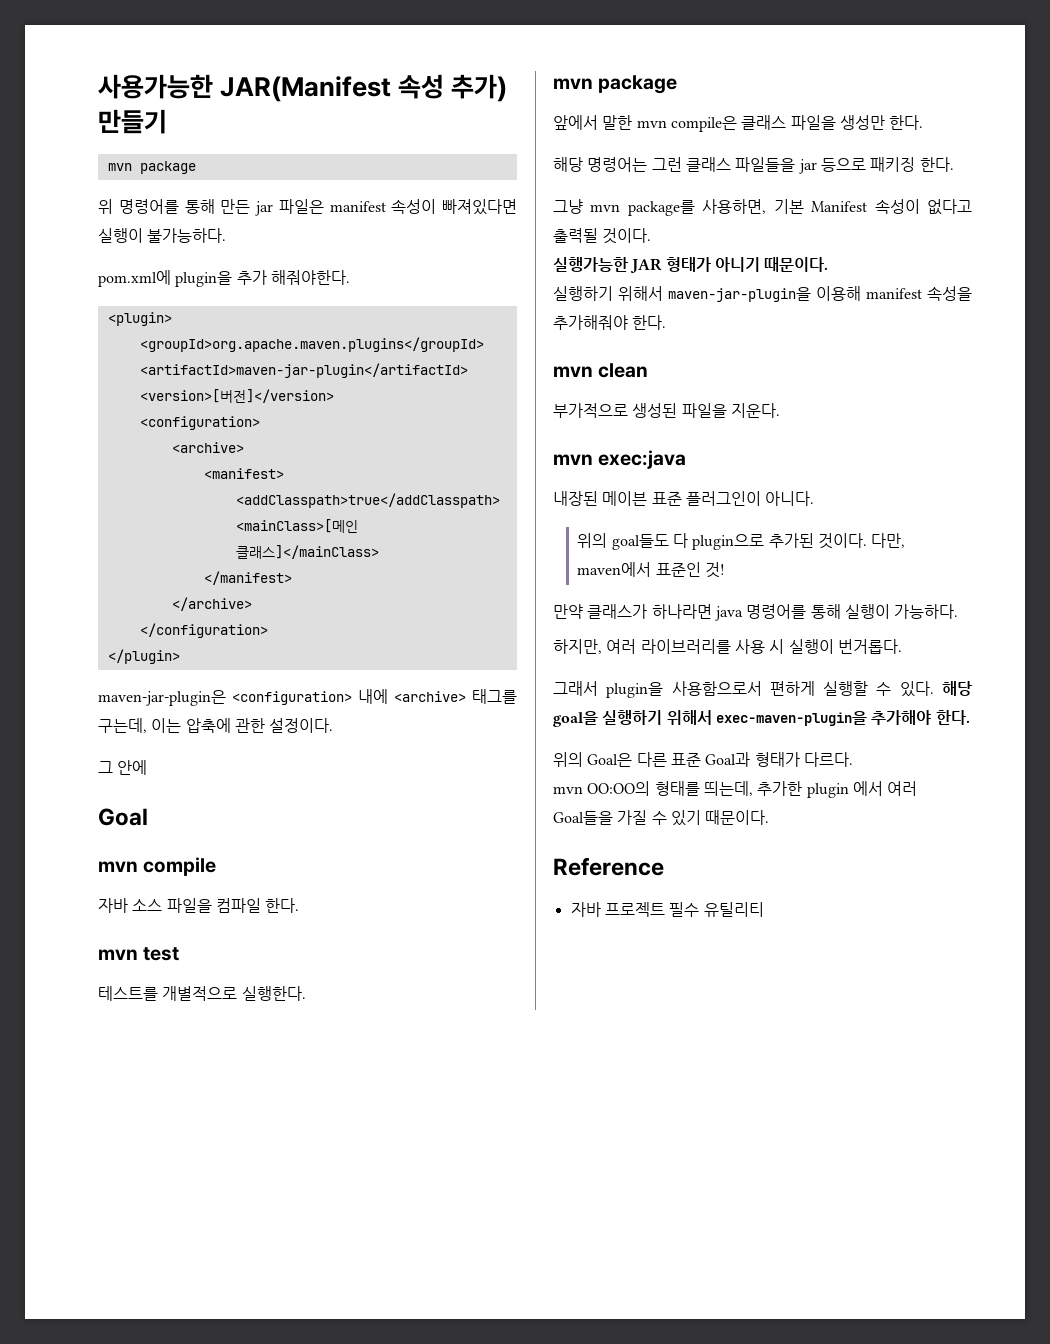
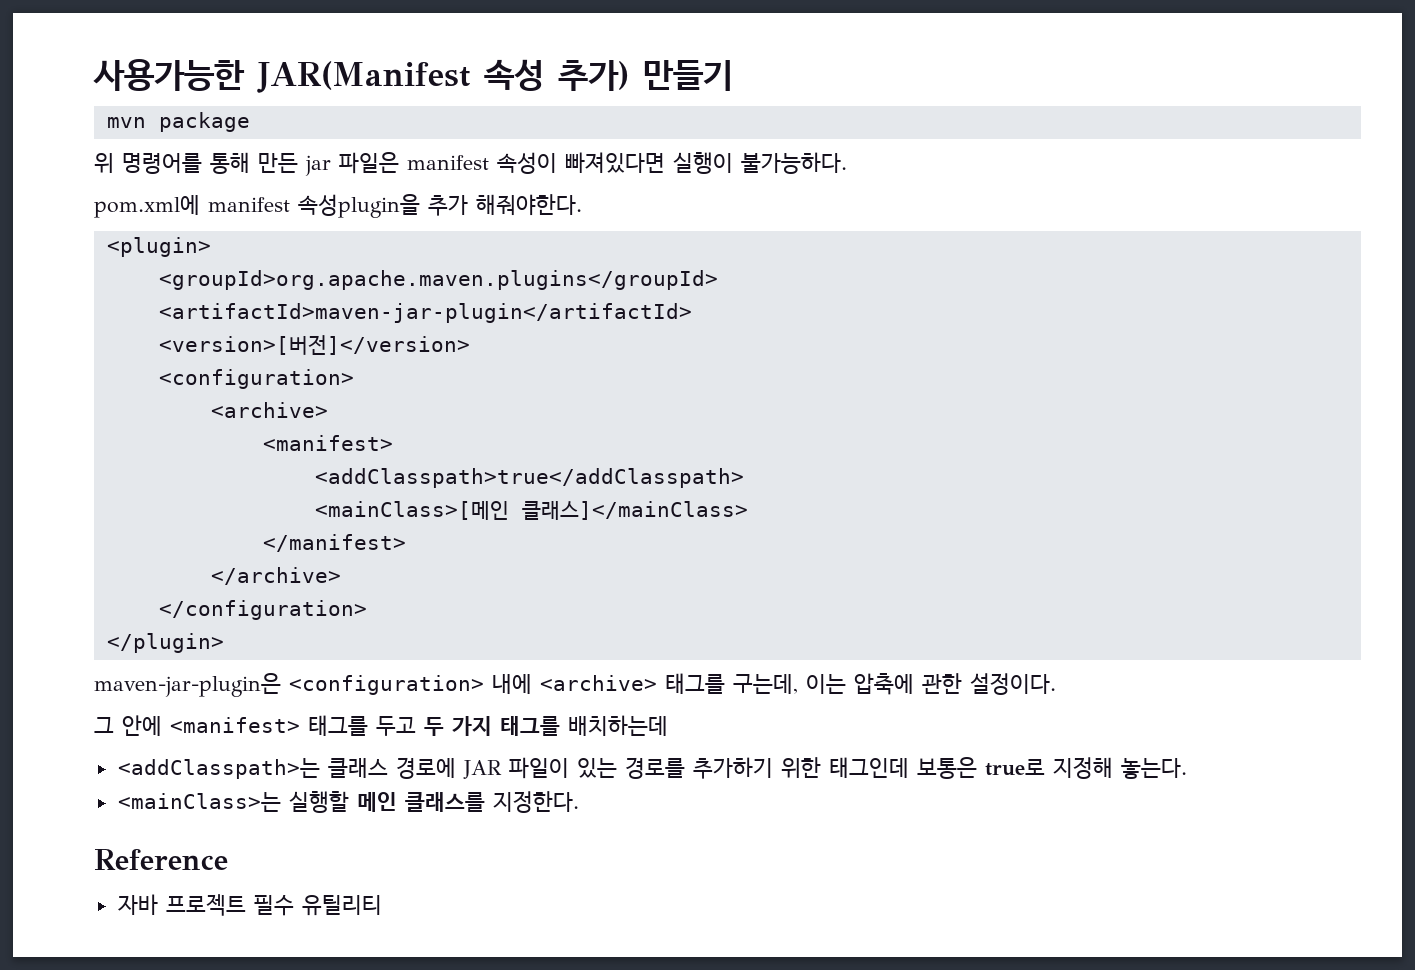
- pom.xml에 plugin을 추가 해줘야한다.
+ pom.xml에 manifest 속성plugin을 추가 해줘야한다.
- 그 안에
- Goal
- mvn compile
- 자바 소스 파일을 컴파일 한다.
- mvn test
- 테스트를 개별적으로 실행한다.
- mvn package
- 앞에서 말한 mvn compile은 클래스 파일을 생성만 한다.
- 해당 명령어는 그런 클래스 파일들을 jar 등으로 패키징 한다.
- 그냥 mvn package를 사용하면, 기본 Manifest 속성이 없다고 출력될 것이다.
- 실행가능한 JAR 형태가 아니기 때문이다.
- 실행하기 위해서 maven-jar-plugin을 이용해 manifest 속성을 추가해줘야 한다.
- mvn clean
- 부가적으로 생성된 파일을 지운다.
- mvn exec:java
- 내장된 메이븐 표준 플러그인이 아니다.
- 위의 goal들도 다 plugin으로 추가된 것이다. 다만, maven에서 표준인 것!
- 만약 클래스가 하나라면 java 명령어를 통해 실행이 가능하다.
- 하지만, 여러 라이브러리를 사용 시 실행이 번거롭다.
- 그래서 plugin을 사용함으로서 편하게 실행할 수 있다. 해당 goal을 실행하기 위해서 exec-maven-plugin을 추가해야 한다.
- 위의 Goal은 다른 표준 Goal과 형태가 다르다.
- mvn OO:OO의 형태를 띄는데, 추가한 plugin 에서 여러 Goal들을 가질 수 있기 때문이다.
+ 그 안에 <manifest> 태그를 두고 두 가지 태그를 배치하는데
+ <addClasspath>는 클래스 경로에 JAR 파일이 있는 경로를 추가하기 위한 태그인데 보통은 true로 지정해 놓는다.
+ <mainClass>는 실행할 메인 클래스를 지정한다.

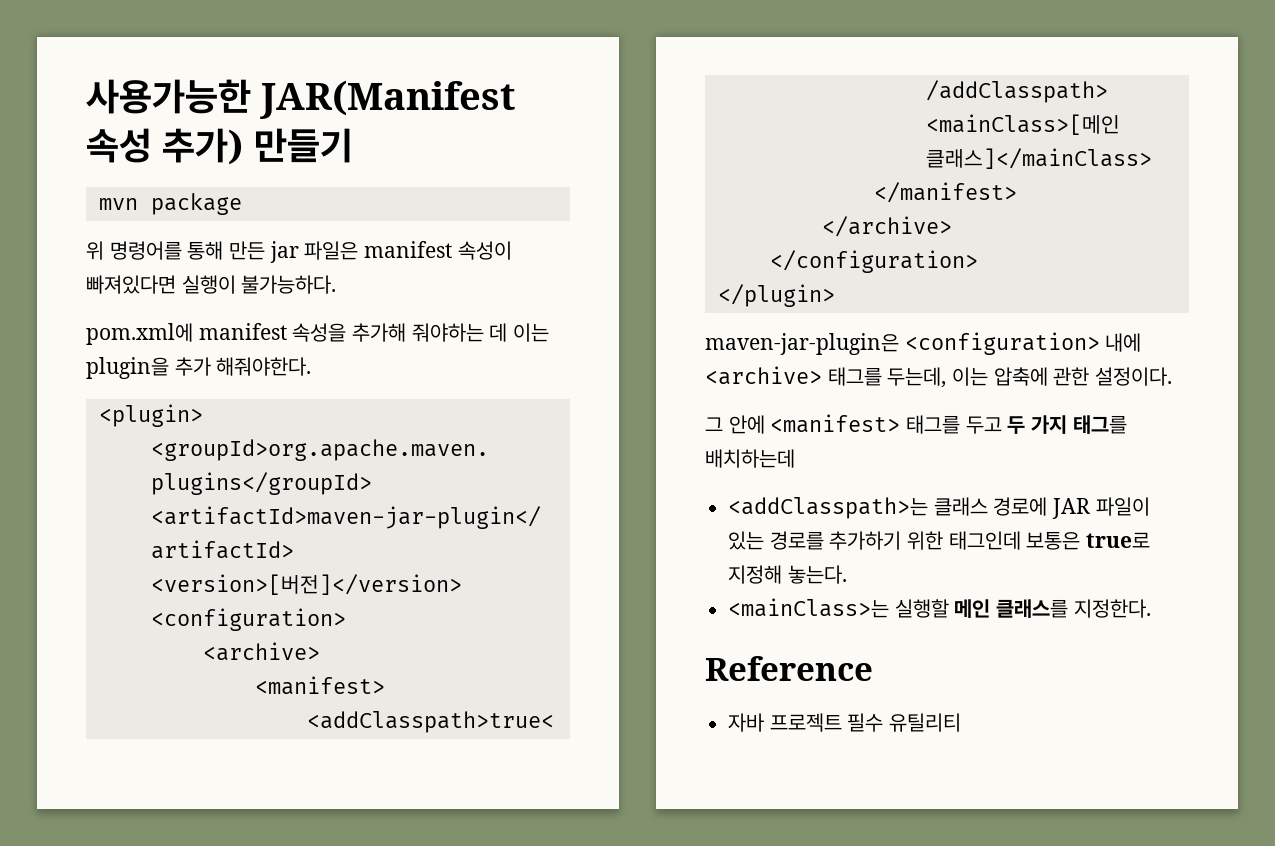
- pom.xml에 manifest 속성plugin을 추가 해줘야한다.
+ pom.xml에 manifest 속성을 추가해 줘야하는 데 이는 plugin을 추가 해줘야한다.
- maven-jar-plugin은 <configuration> 내에 <archive> 태그를 구는데, 이는 압축에 관한 설정이다.
+ maven-jar-plugin은 <configuration> 내에 <archive> 태그를 두는데, 이는 압축에 관한 설정이다.

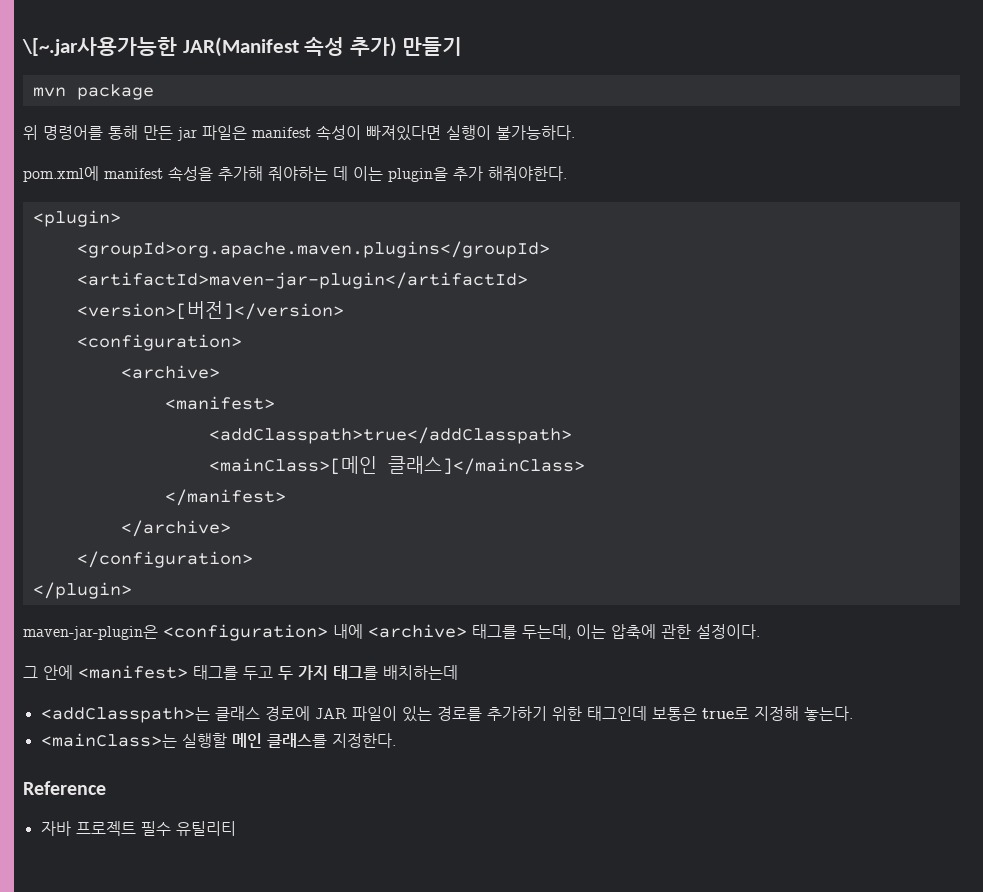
- 사용가능한 JAR(Manifest 속성 추가) 만들기
+ \[~.jar사용가능한 JAR(Manifest 속성 추가) 만들기

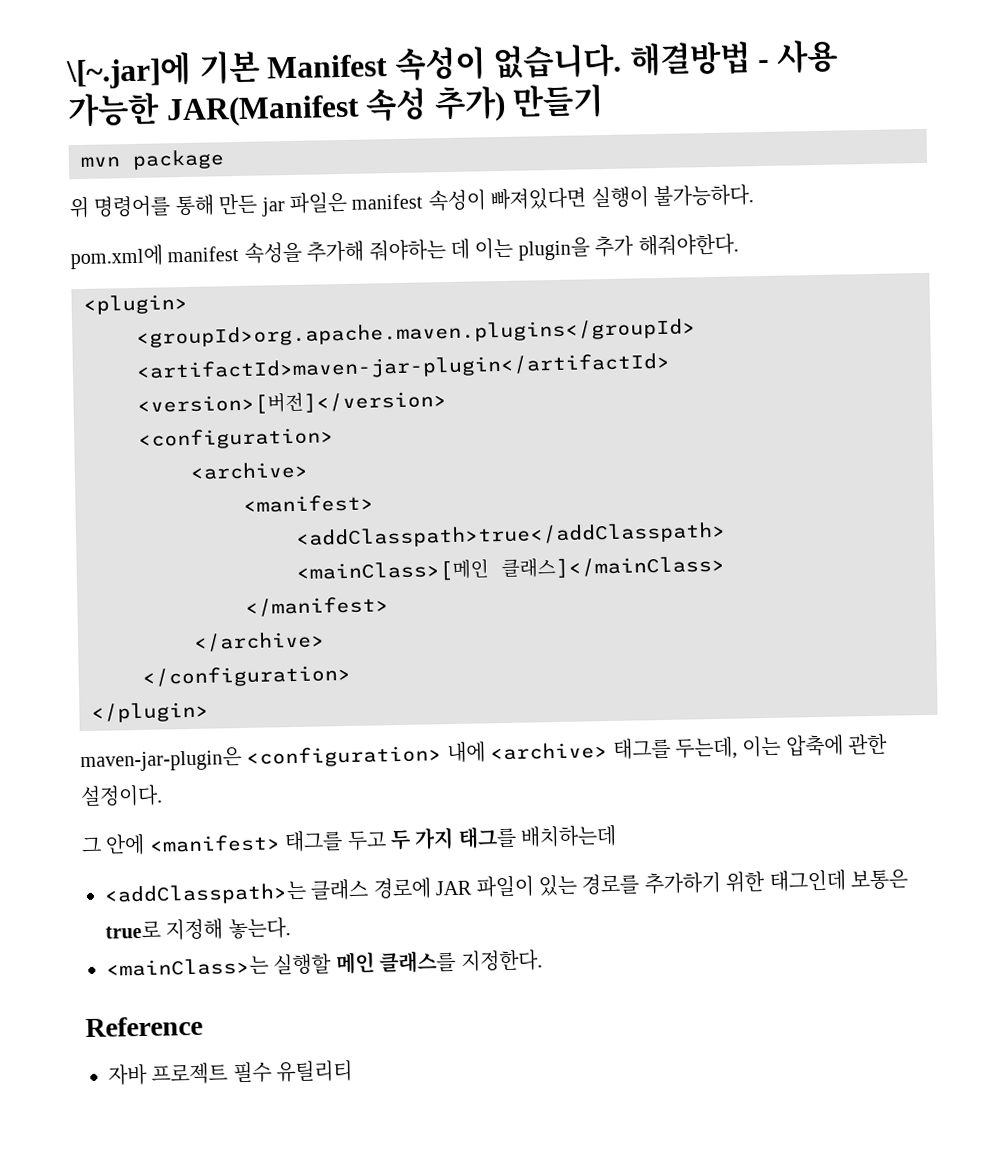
- \[~.jar사용가능한 JAR(Manifest 속성 추가) 만들기
+ \[~.jar]에 기본 Manifest 속성이 없습니다. 해결방법 - 사용 가능한 JAR(Manifest 속성 추가) 만들기

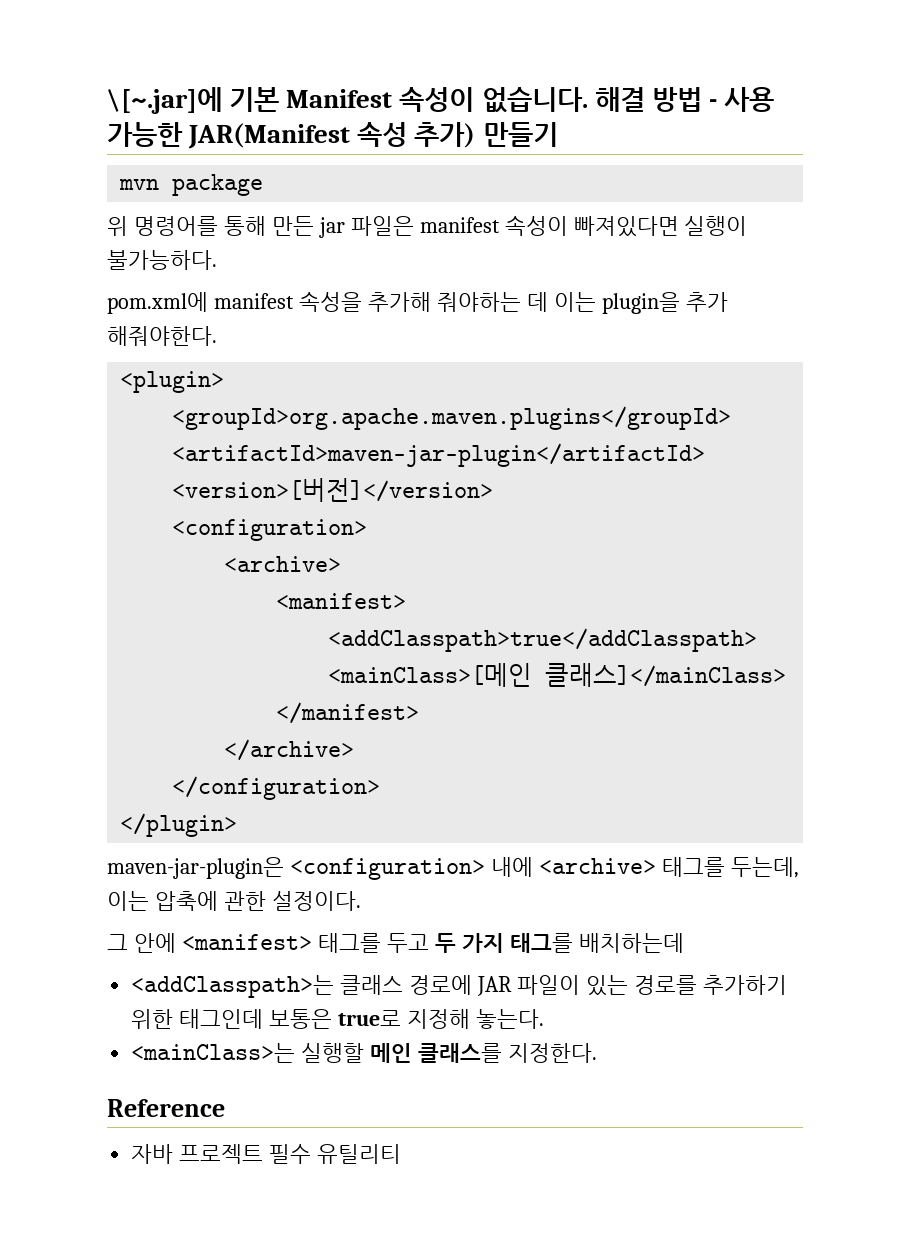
- 해결방법 - 사용 가능한 JAR(Manifest 속성 추가) 만들기
+ 해결 방법 - 사용 가능한 JAR(Manifest 속성 추가) 만들기

